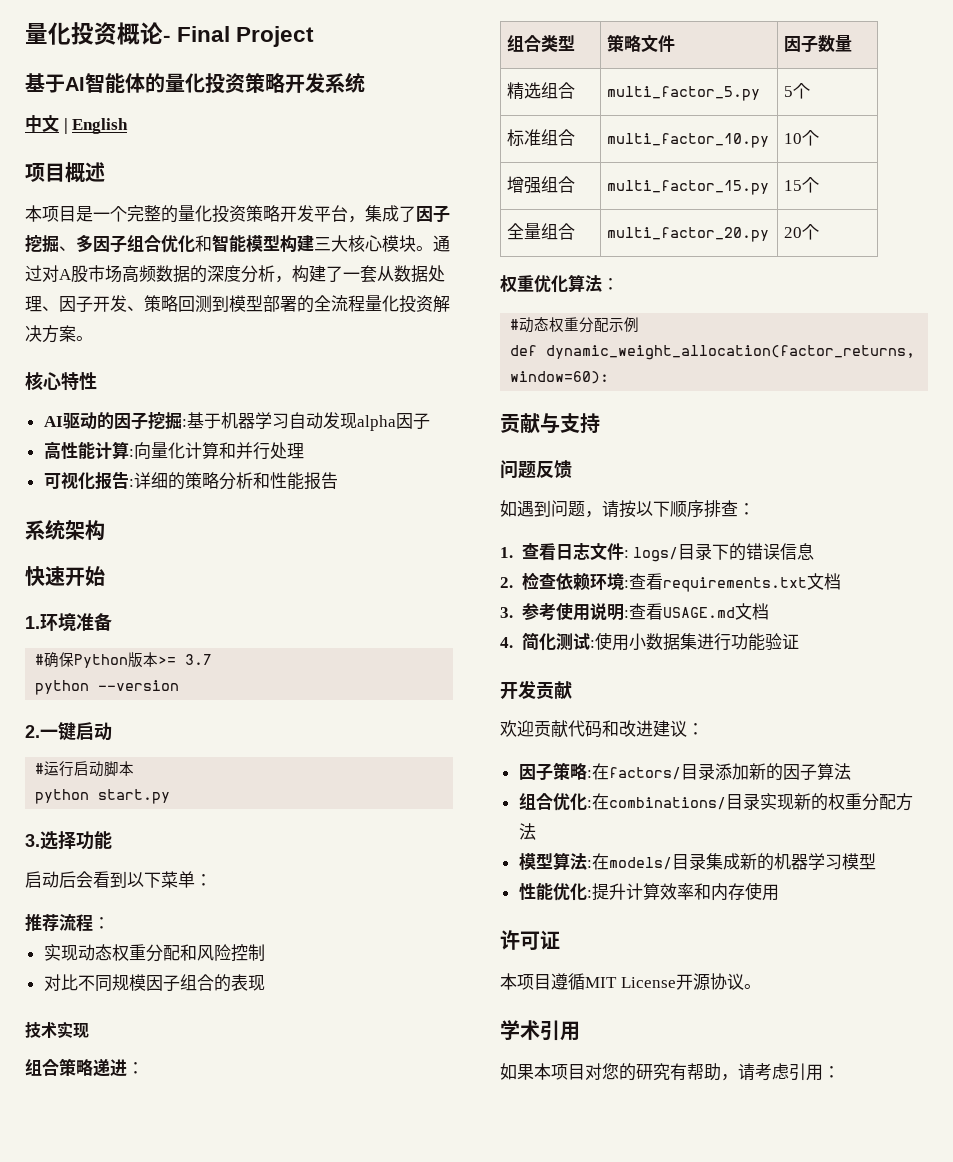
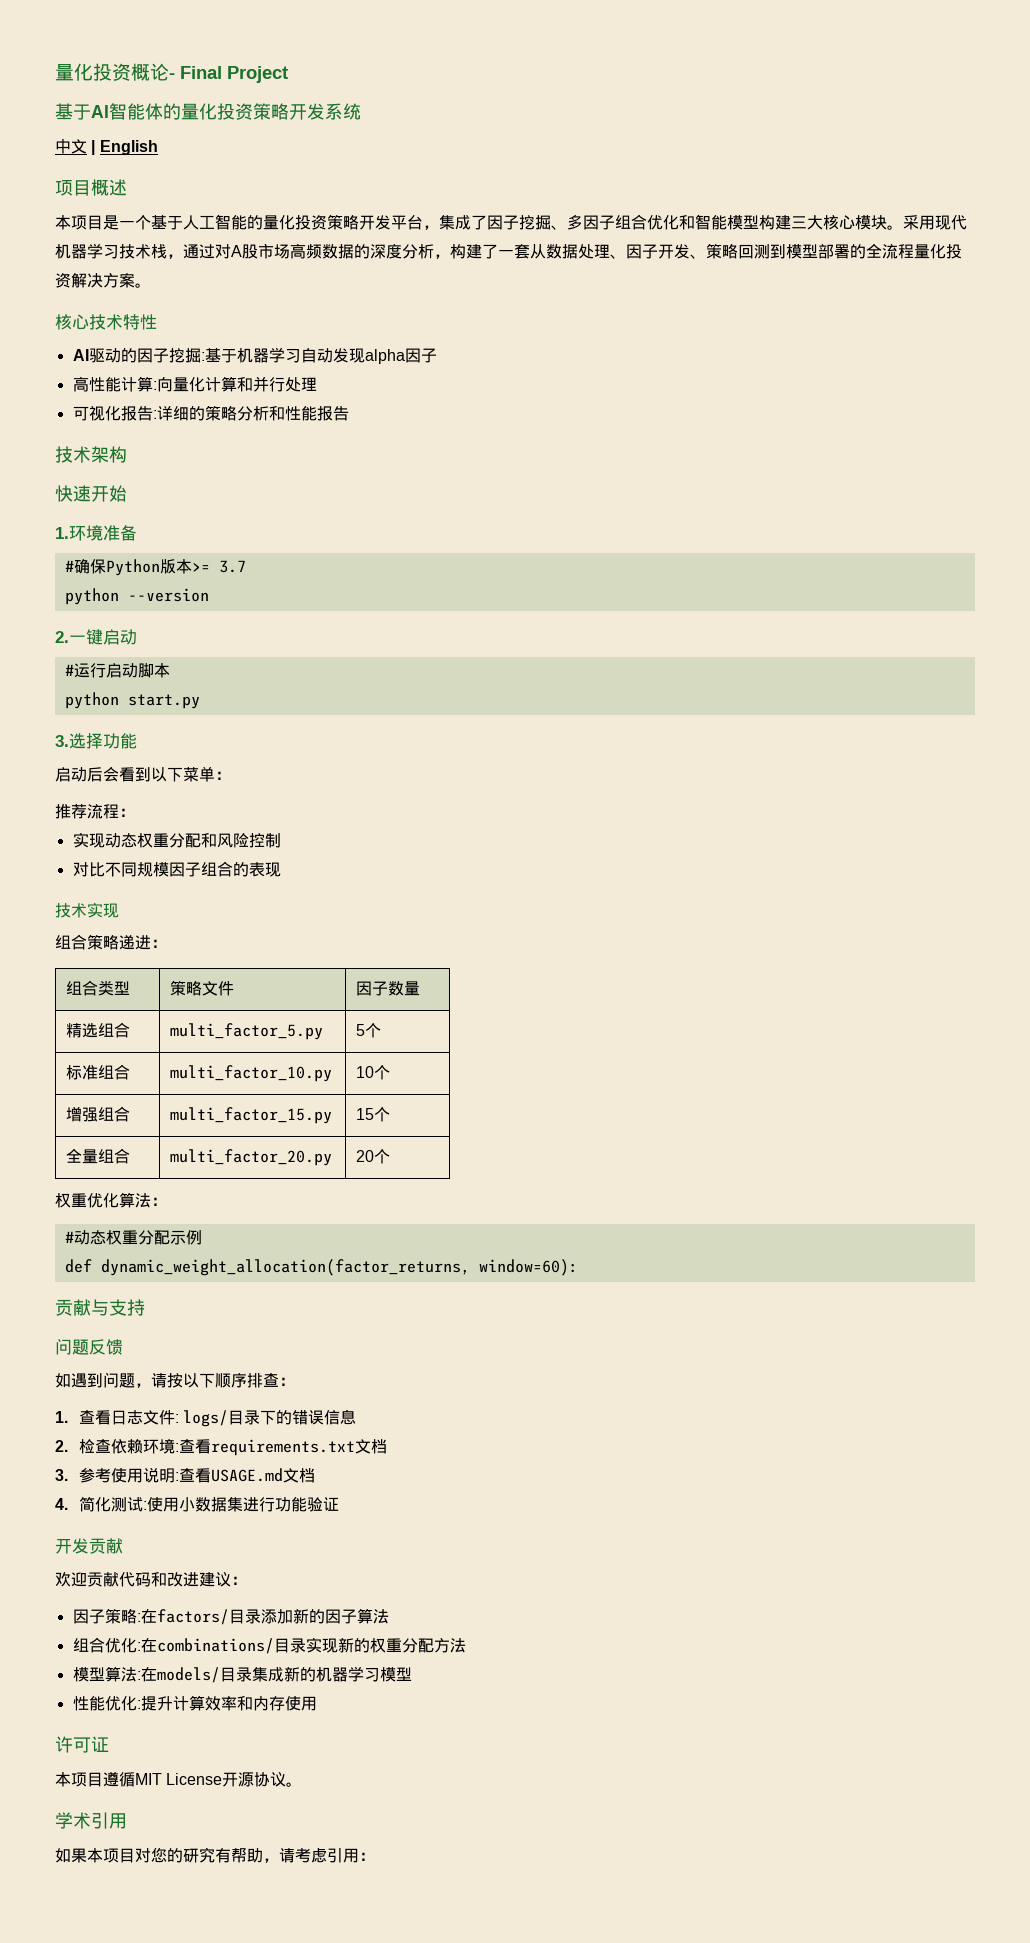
- 本项目是一个完整的量化投资策略开发平台，集成了因子挖掘、多因子组合优化和智能模型构建三大核心模块。
+ 本项目是一个基于人工智能的量化投资策略开发平台，集成了因子挖掘、多因子组合优化和智能模型构建三大核心模块。
- 通过对A股市场高频数据的深度分析，构建了一套从数据处理、因子开发、策略回测到模型部署的全流程量化投资解决方案。
+ 采用现代机器学习技术栈，通过对A股市场高频数据的深度分析，构建了一套从数据处理、因子开发、策略回测到模型部署的全流程量化投资解决方案。
- 核心特性
+ 核心技术特性
- 系统架构
+ 技术架构

